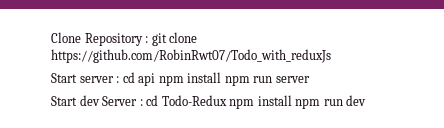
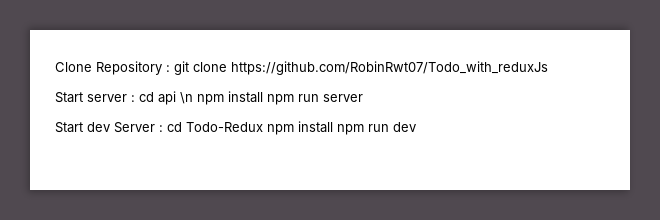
- Start server : cd api npm install npm run server
+ Start server : cd api \n npm install npm run server

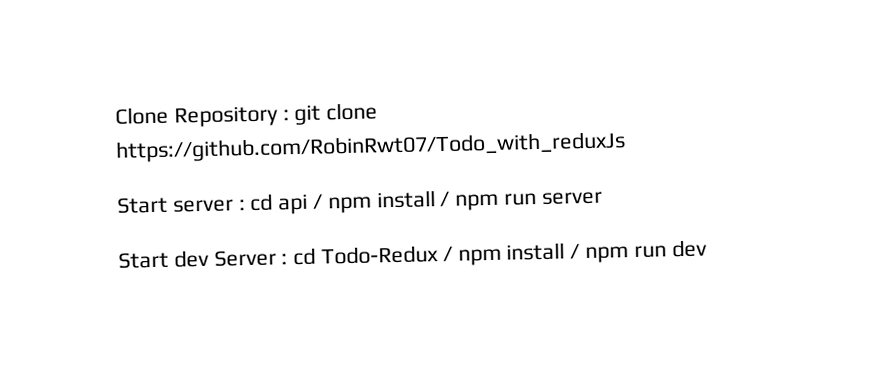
- Start server : cd api \n npm install npm run server
+ Start server : cd api / npm install / npm run server
- Start dev Server : cd Todo-Redux npm install npm run dev
+ Start dev Server : cd Todo-Redux / npm install / npm run dev

